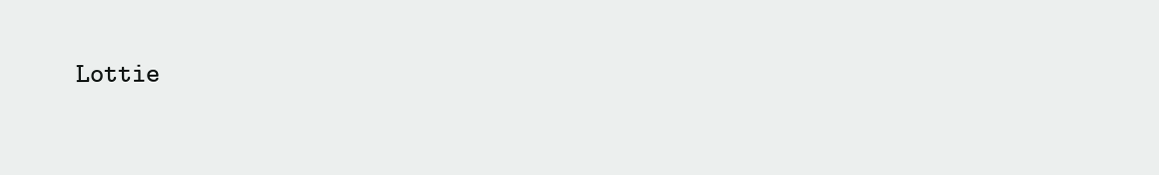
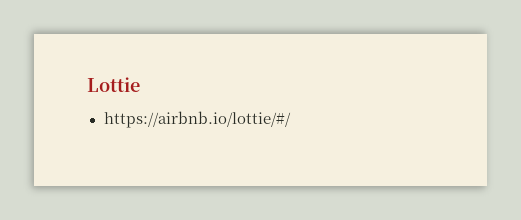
+ https://airbnb.io/lottie/#/

